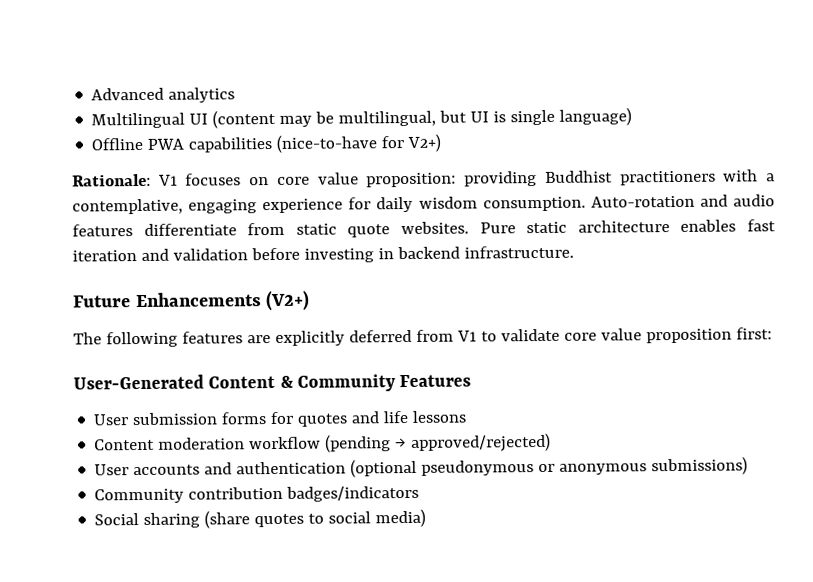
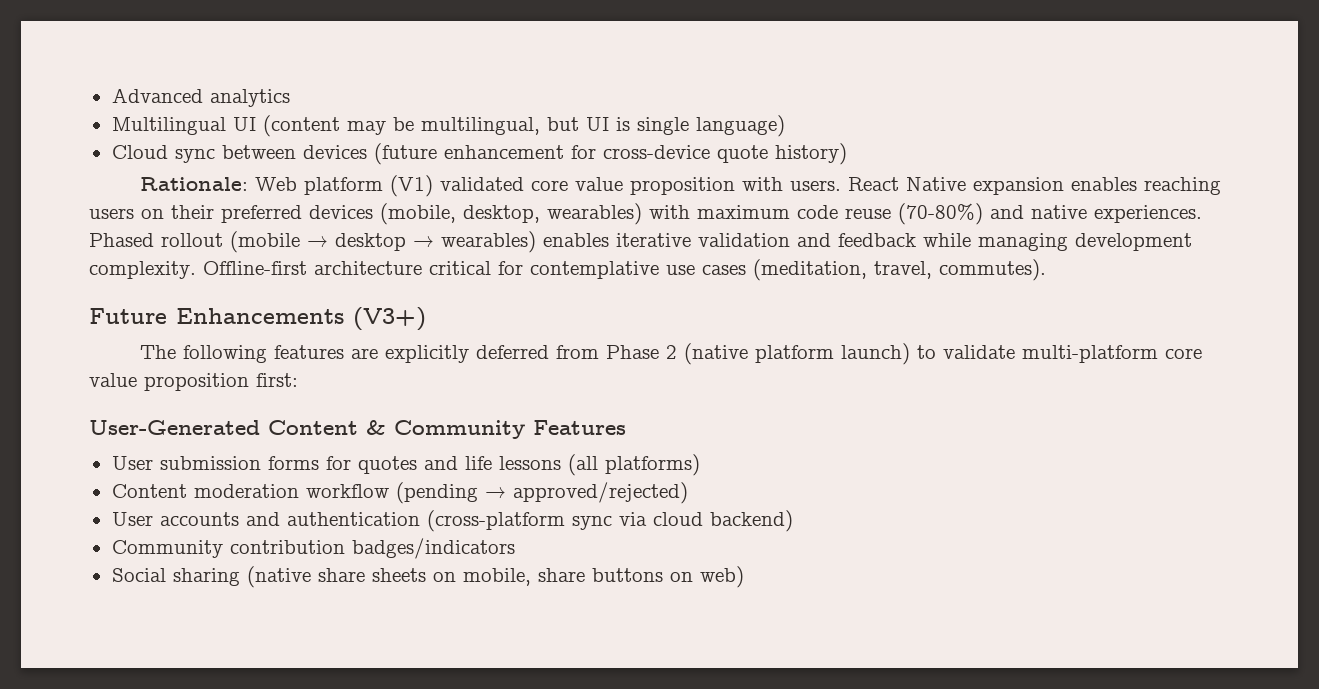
- Offline PWA capabilities (nice-to-have for V2+)
- Rationale: V1 focuses on core value proposition: providing Buddhist practitioners with a contemplative, engaging experience for daily wisdom consumption. Auto-rotation and audio features differentiate from static quote websites. Pure static architecture enables fast iteration and validation before investing in backend infrastructure.
+ Cloud sync between devices (future enhancement for cross-device quote history)
+ Rationale: Web platform (V1) validated core value proposition with users. React Native expansion enables reaching users on their preferred devices (mobile, desktop, wearables) with maximum code reuse (70-80%) and native experiences. Phased rollout (mobile → desktop → wearables) enables iterative validation and feedback while managing development complexity. Offline-first architecture critical for contemplative use cases (meditation, travel, commutes).
- Future Enhancements (V2+)
+ Future Enhancements (V3+)
- The following features are explicitly deferred from V1 to validate core value proposition first:
+ The following features are explicitly deferred from Phase 2 (native platform launch) to validate multi-platform core value proposition first:
- User submission forms for quotes and life lessons
+ User submission forms for quotes and life lessons (all platforms)
- User accounts and authentication (optional pseudonymous or anonymous submissions)
+ User accounts and authentication (cross-platform sync via cloud backend)
- Social sharing (share quotes to social media)
+ Social sharing (native share sheets on mobile, share buttons on web)

